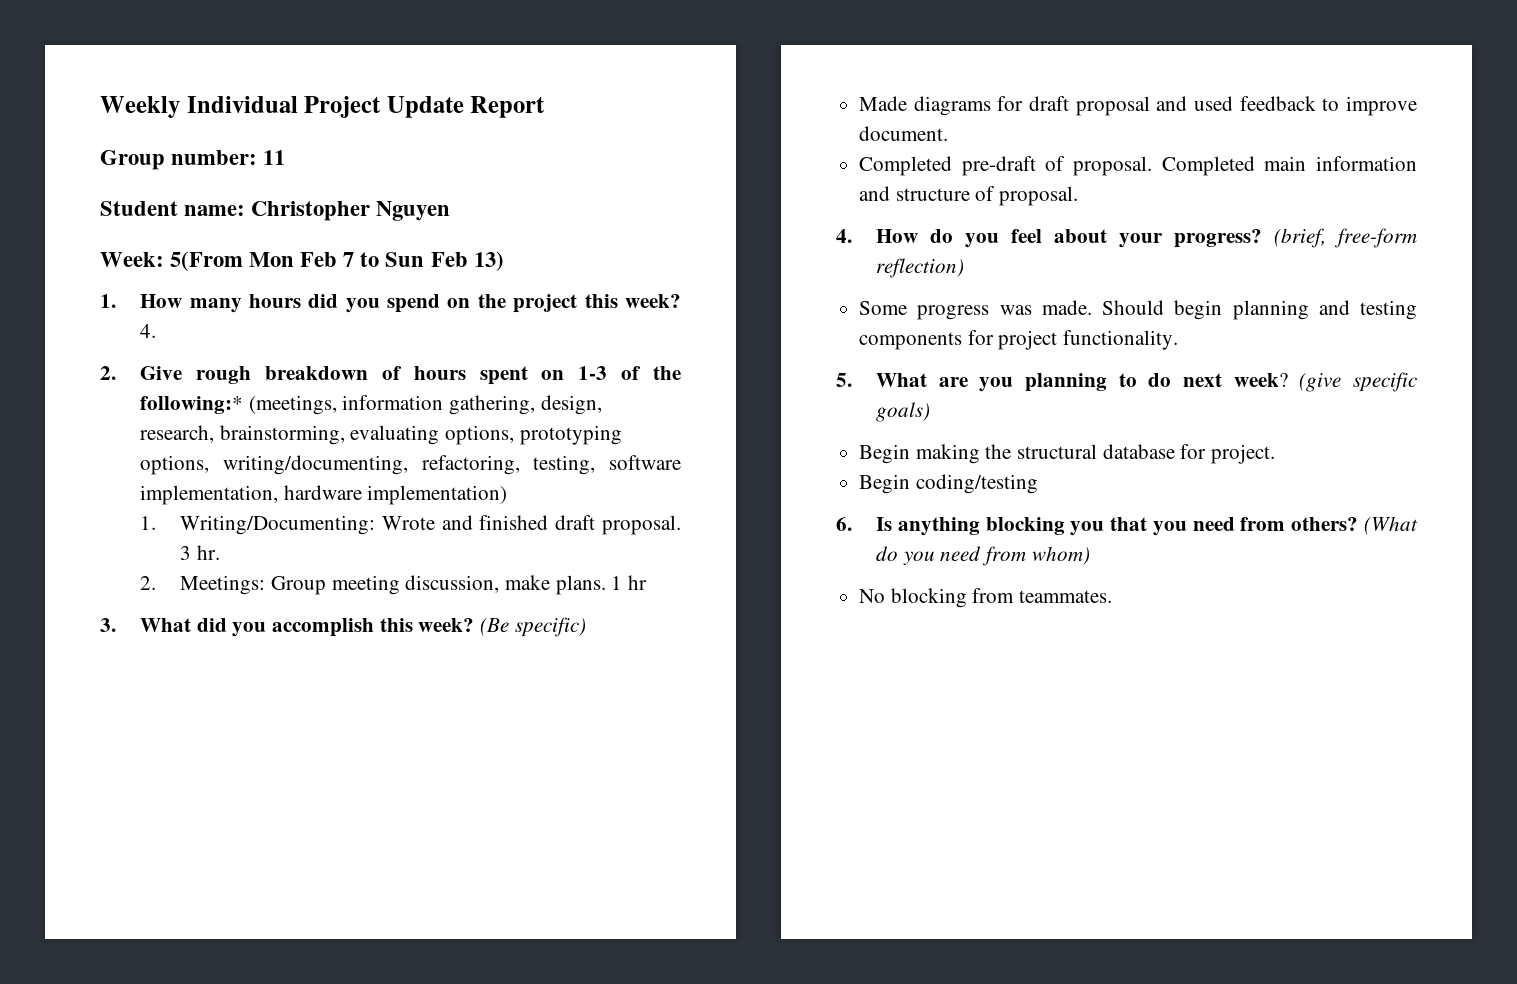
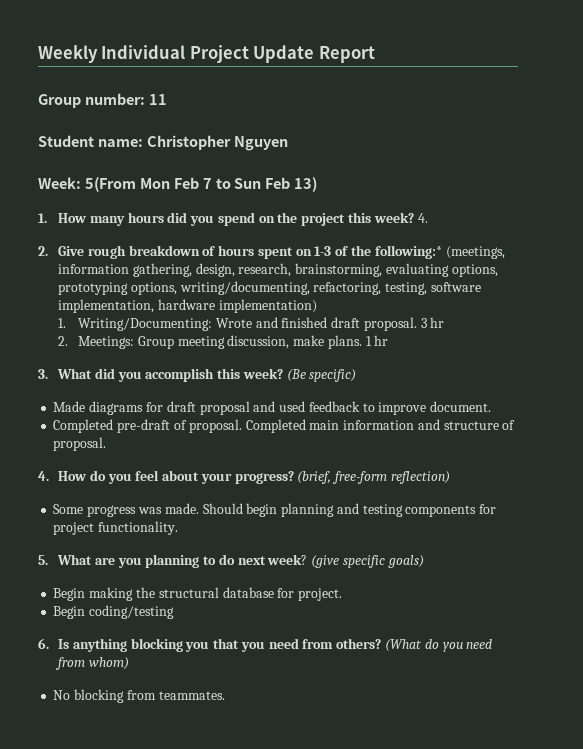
- 3 hr.
+ 3 hr

